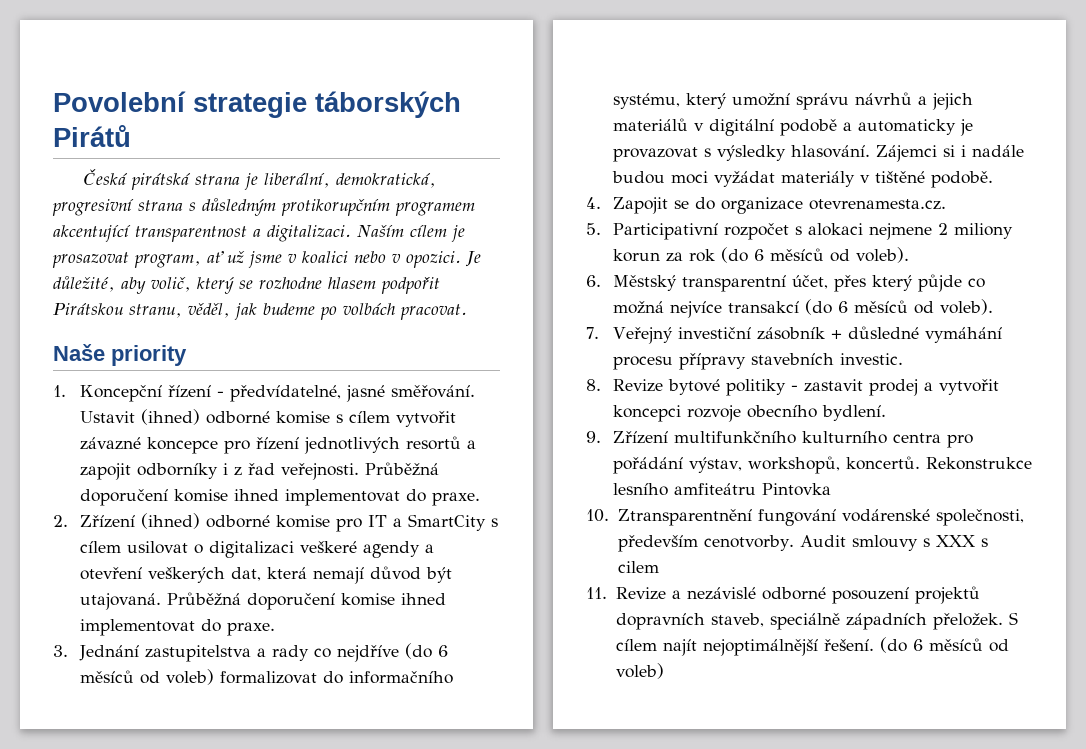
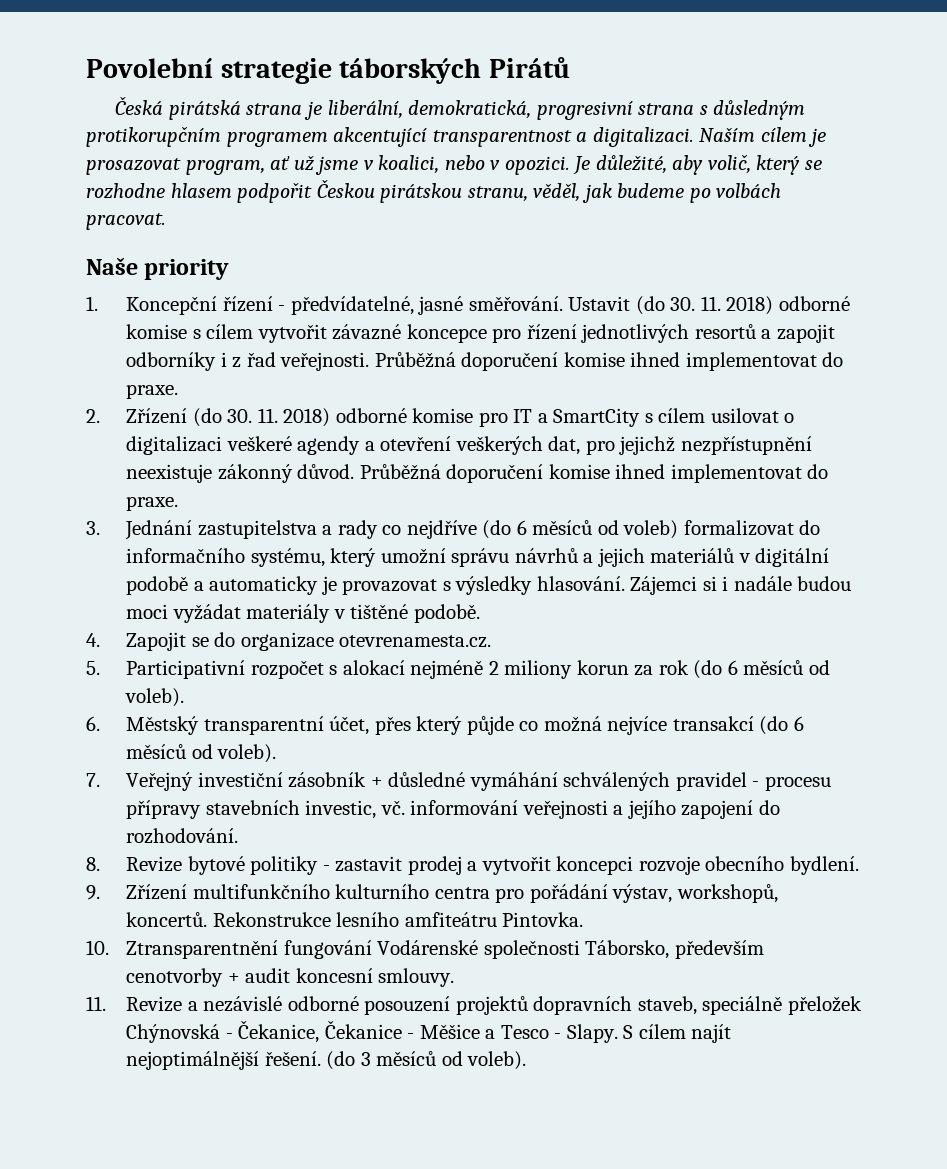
- Naším cílem je prosazovat program, ať už jsme v koalici nebo v opozici.
+ Naším cílem je prosazovat program, ať už jsme v koalici, nebo v opozici.
- Je důležité, aby volič, který se rozhodne hlasem podpořit Pirátskou stranu, věděl, jak budeme po volbách pracovat.
+ Je důležité, aby volič, který se rozhodne hlasem podpořit Českou pirátskou stranu, věděl, jak budeme po volbách pracovat.
- Ustavit (ihned) odborné komise s cílem vytvořit závazné koncepce pro řízení jednotlivých resortů a zapojit odborníky i z řad veřejnosti.
+ Ustavit (do 30. 11. 2018) odborné komise s cílem vytvořit závazné koncepce pro řízení jednotlivých resortů a zapojit odborníky i z řad veřejnosti.
- 2. Zřízení (ihned) odborné komise pro IT a SmartCity s cílem usilovat o digitalizaci veškeré agendy a otevření veškerých dat, která nemají důvod být utajovaná.
+ 2. Zřízení (do 30. 11. 2018) odborné komise pro IT a SmartCity s cílem usilovat o digitalizaci veškeré agendy a otevření veškerých dat, pro jejichž nezpřístupnění neexistuje zákonný důvod.
- 5. Participativní rozpočet s alokaci nejmene 2 miliony korun za rok (do 6 měsíců od voleb).
+ 5. Participativní rozpočet s alokací nejméně 2 miliony korun za rok (do 6 měsíců od voleb).
- 7. Veřejný investiční zásobník + důsledné vymáhání procesu přípravy stavebních investic.
+ 7. Veřejný investiční zásobník + důsledné vymáhání schválených pravidel - procesu přípravy stavebních investic, vč. informování veřejnosti a jejího zapojení do rozhodování.
- Rekonstrukce lesního amfiteátru Pintovka
+ Rekonstrukce lesního amfiteátru Pintovka.
- 10. Ztransparentnění fungování vodárenské společnosti, především cenotvorby. Audit smlouvy s XXX s cilem
+ 10. Ztransparentnění fungování Vodárenské společnosti Táborsko, především cenotvorby + audit koncesní smlouvy.
- 11. Revize a nezávislé odborné posouzení projektů dopravních staveb, speciálně západních přeložek.
+ 11. Revize a nezávislé odborné posouzení projektů dopravních staveb, speciálně přeložek Chýnovská - Čekanice, Čekanice - Měšice a Tesco - Slapy.
- S cílem najít nejoptimálnější řešení. (do 6 měsíců od voleb)
+ S cílem najít nejoptimálnější řešení. (do 3 měsíců od voleb).

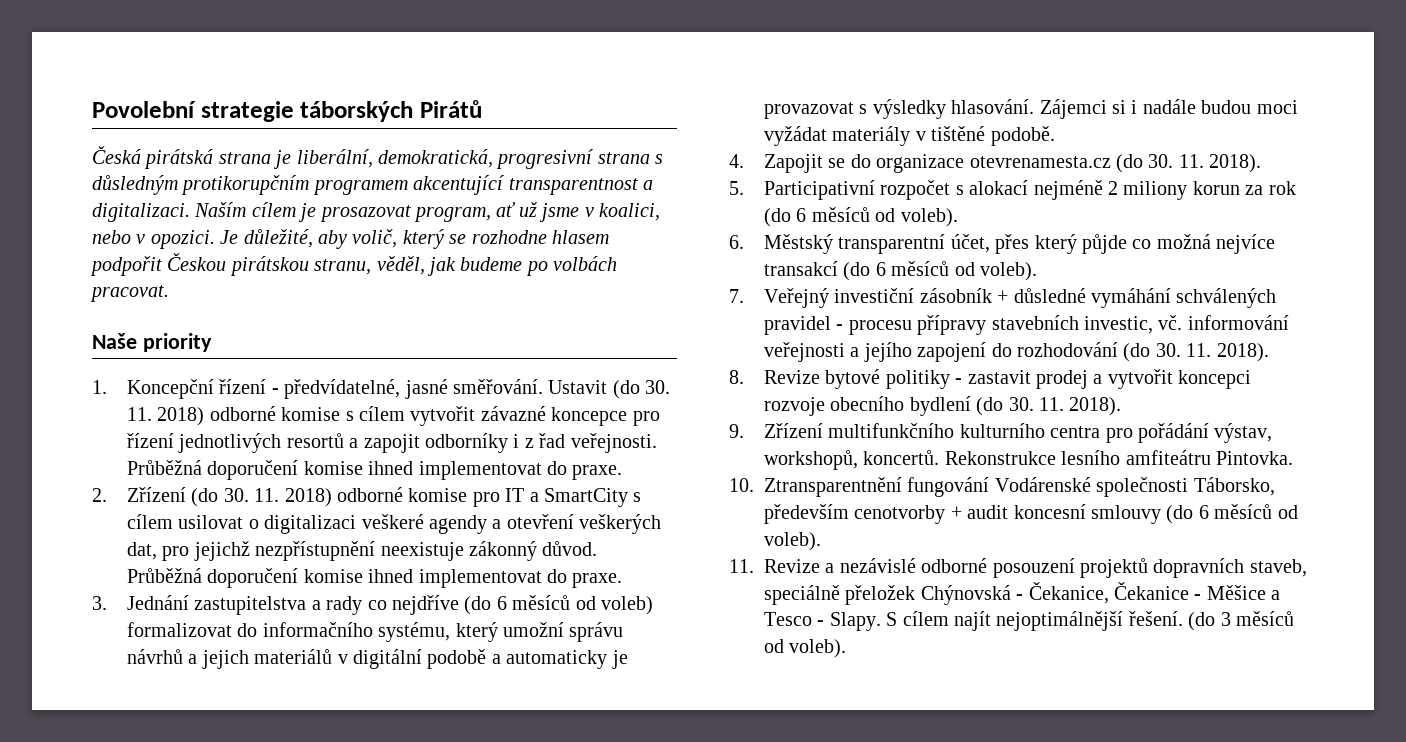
- 4. Zapojit se do organizace otevrenamesta.cz.
+ 4. Zapojit se do organizace otevrenamesta.cz (do 30. 11. 2018).
- 7. Veřejný investiční zásobník + důsledné vymáhání schválených pravidel - procesu přípravy stavebních investic, vč. informování veřejnosti a jejího zapojení do rozhodování.
+ 7. Veřejný investiční zásobník + důsledné vymáhání schválených pravidel - procesu přípravy stavebních investic, vč. informování veřejnosti a jejího zapojení do rozhodování (do 30. 11. 2018).
- 8. Revize bytové politiky - zastavit prodej a vytvořit koncepci rozvoje obecního bydlení.
+ 8. Revize bytové politiky - zastavit prodej a vytvořit koncepci rozvoje obecního bydlení (do 30. 11. 2018).
- 10. Ztransparentnění fungování Vodárenské společnosti Táborsko, především cenotvorby + audit koncesní smlouvy.
+ 10. Ztransparentnění fungování Vodárenské společnosti Táborsko, především cenotvorby + audit koncesní smlouvy (do 6 měsíců od voleb).

